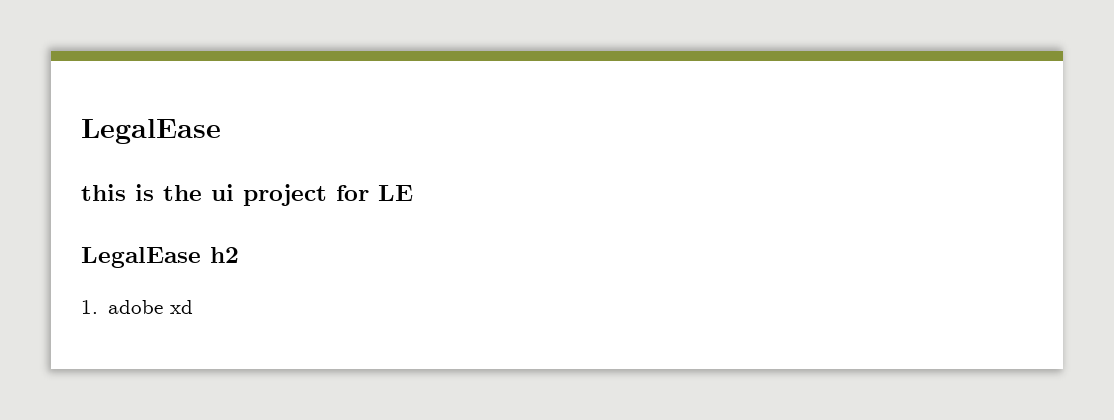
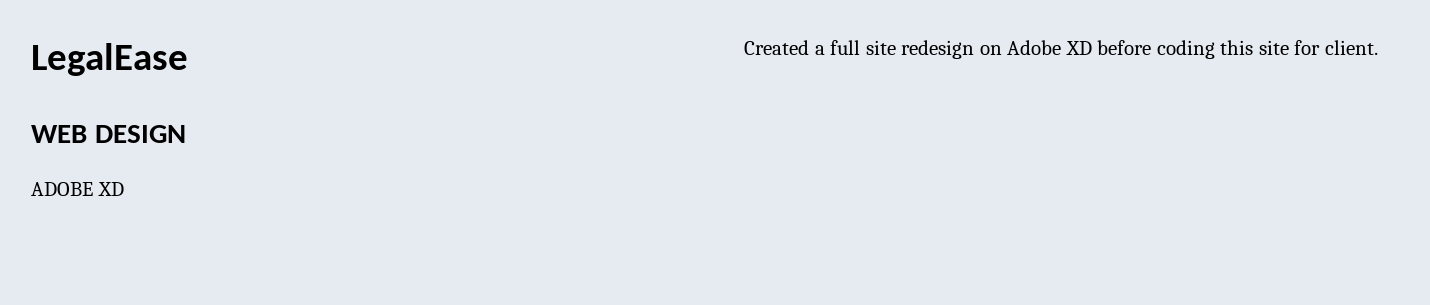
- this is the ui project for LE
- LegalEase h2
- 1. adobe xd
+ WEB DESIGN
+ ADOBE XD
+ Created a full site redesign on Adobe XD before coding this site for client.

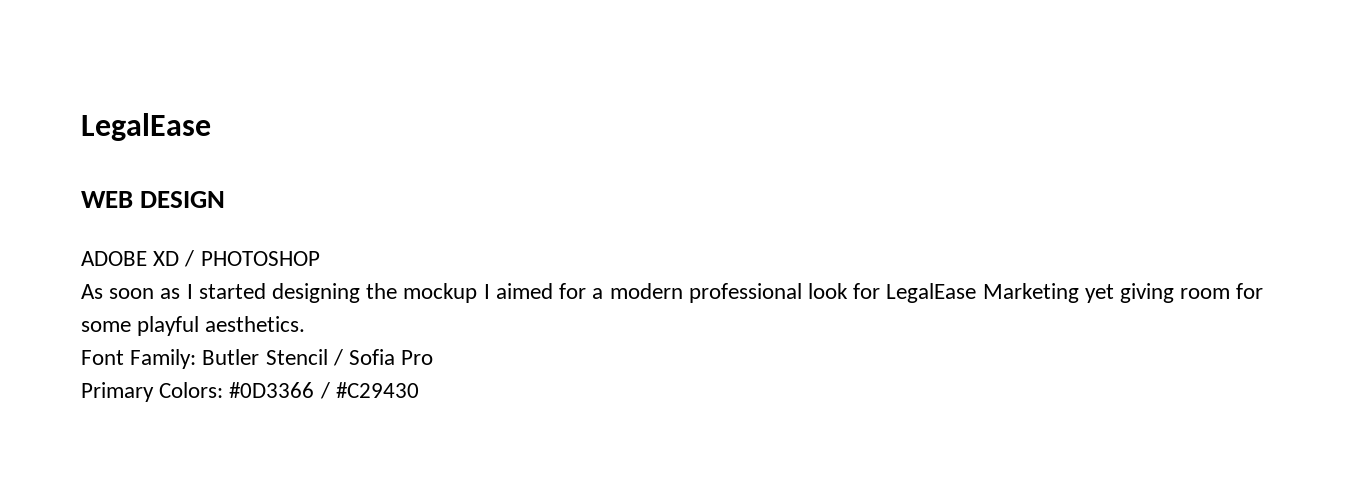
- ADOBE XD
- Created a full site redesign on Adobe XD before coding this site for client.
+ ADOBE XD / PHOTOSHOP
+ As soon as I started designing the mockup I aimed for a modern professional look for LegalEase Marketing yet giving room for some playful aesthetics.
+ Font Family: Butler Stencil / Sofia Pro
+ Primary Colors: #0D3366 / #C29430

